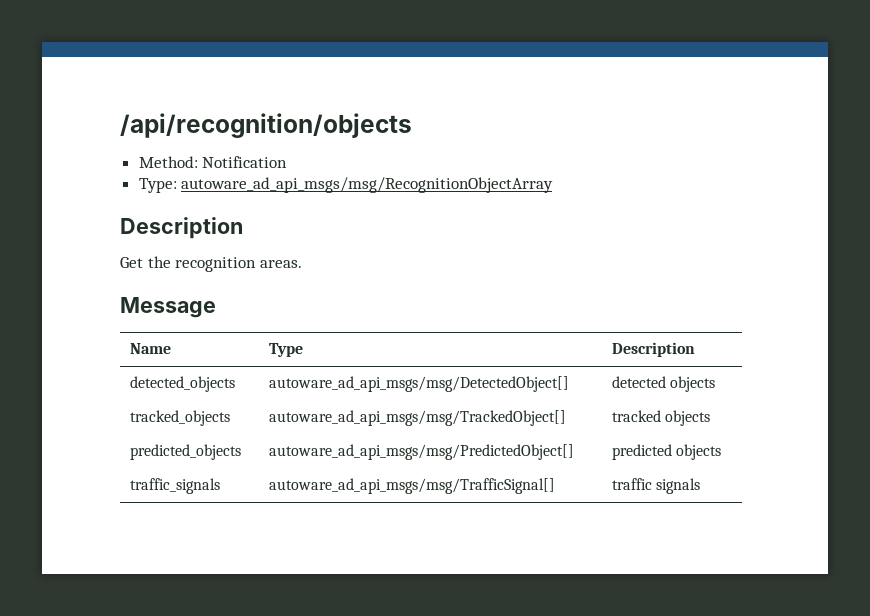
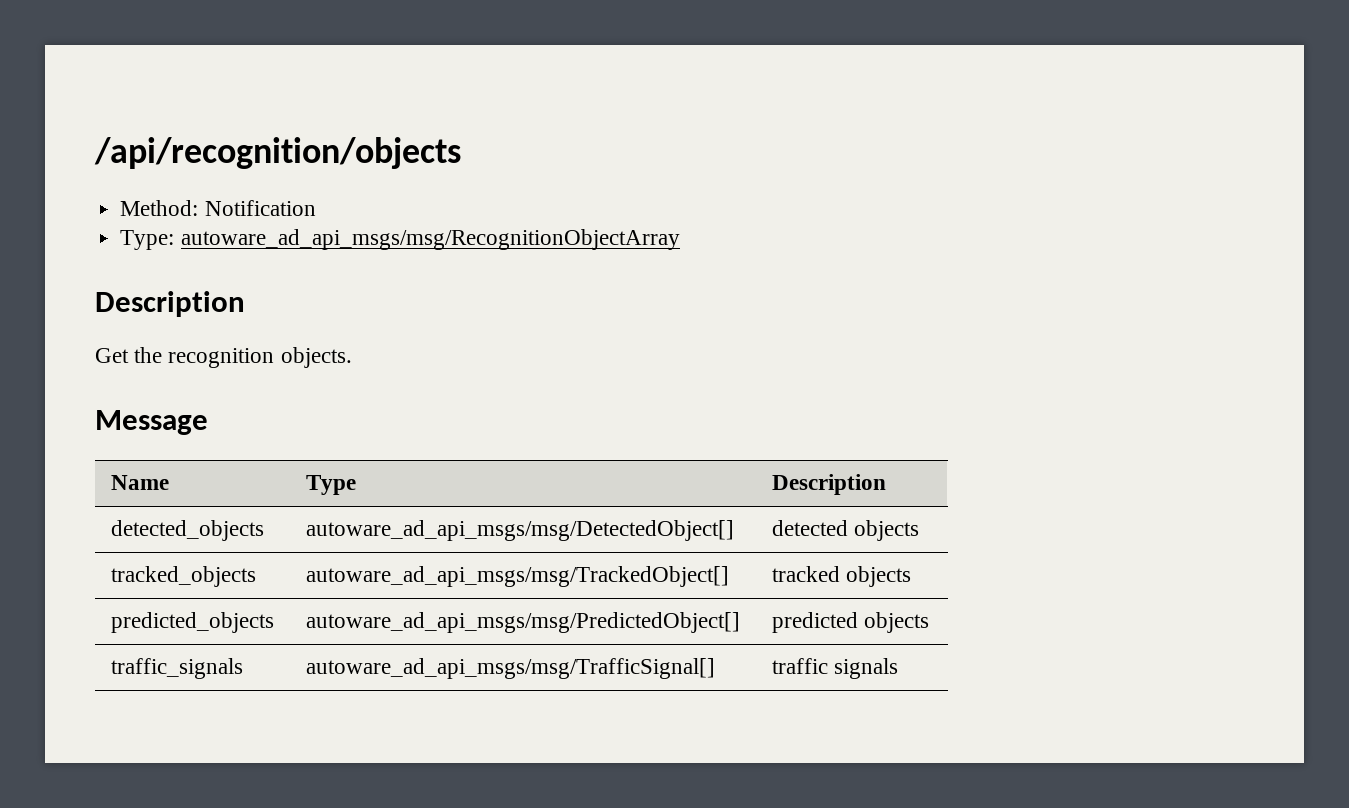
- Get the recognition areas.
+ Get the recognition objects.

